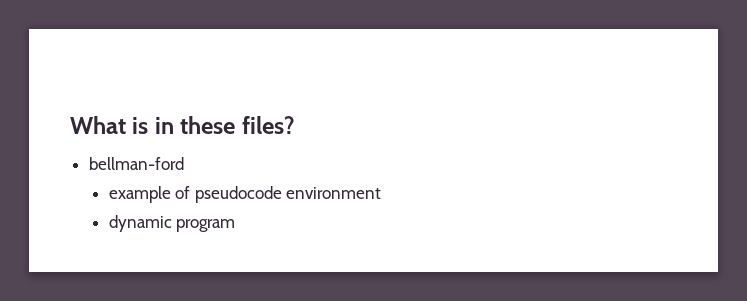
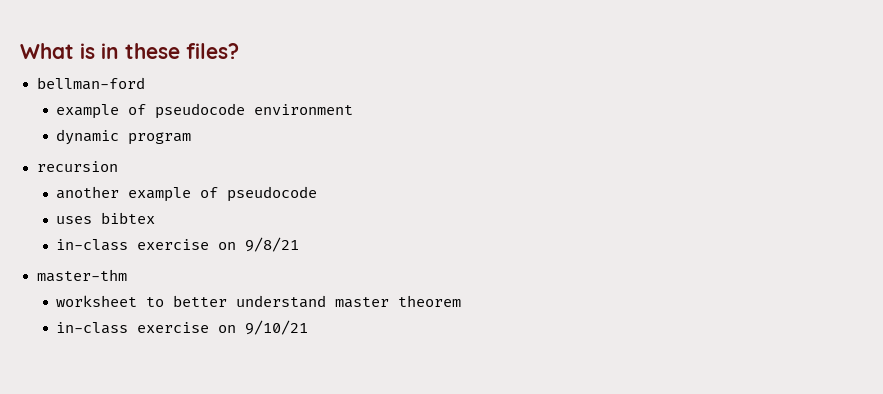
+ recursion
+ another example of pseudocode
+ uses bibtex
+ in-class exercise on 9/8/21
+ master-thm
+ worksheet to better understand master theorem
+ in-class exercise on 9/10/21

